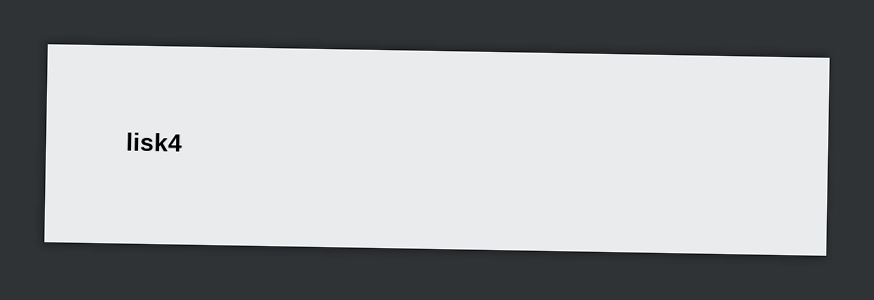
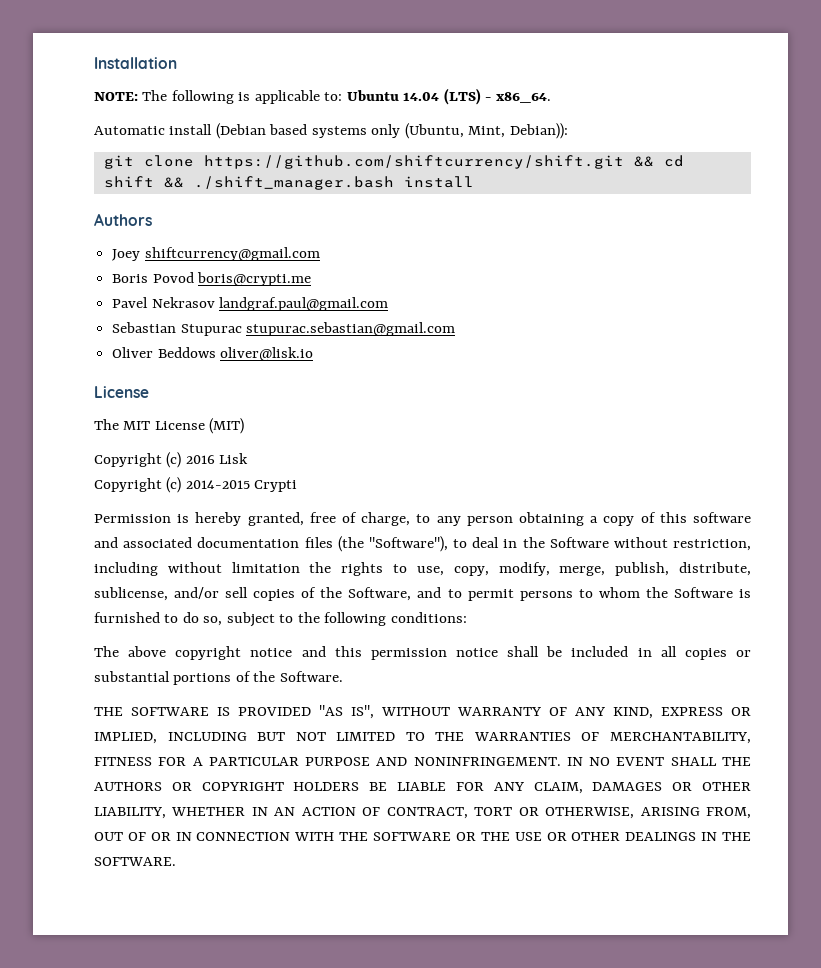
- lisk4
+ Installation
+ NOTE: The following is applicable to: Ubuntu 14.04 (LTS) - x86_64.
+ Automatic install (Debian based systems only (Ubuntu, Mint, Debian)):
+ git clone https://github.com/shiftcurrency/shift.git && cd shift && ./shift_manager.bash install
+ Authors
+ Joey shiftcurrency@gmail.com
+ Boris Povod boris@crypti.me
+ Pavel Nekrasov landgraf.paul@gmail.com
+ Sebastian Stupurac stupurac.sebastian@gmail.com
+ Oliver Beddows oliver@lisk.io
+ License
+ The MIT License (MIT)
+ Copyright (c) 2016 Lisk
+ Copyright (c) 2014-2015 Crypti
+ Permission is hereby granted, free of charge, to any person obtaining a copy of this software and associated documentation files (the "Software"), to deal in the Software without restriction, including without limitation the rights to use, copy, modify, merge, publish, distribute, sublicense, and/or sell copies of the Software, and to permit persons to whom the Software is furnished to do so, subject to the following conditions:
+ The above copyright notice and this permission notice shall be included in all copies or substantial portions of the Software.
+ THE SOFTWARE IS PROVIDED "AS IS", WITHOUT WARRANTY OF ANY KIND, EXPRESS OR IMPLIED, INCLUDING BUT NOT LIMITED TO THE WARRANTIES OF MERCHANTABILITY, FITNESS FOR A PARTICULAR PURPOSE AND NONINFRINGEMENT. IN NO EVENT SHALL THE AUTHORS OR COPYRIGHT HOLDERS BE LIABLE FOR ANY CLAIM, DAMAGES OR OTHER LIABILITY, WHETHER IN AN ACTION OF CONTRACT, TORT OR OTHERWISE, ARISING FROM, OUT OF OR IN CONNECTION WITH THE SOFTWARE OR THE USE OR OTHER DEALINGS IN THE SOFTWARE.

